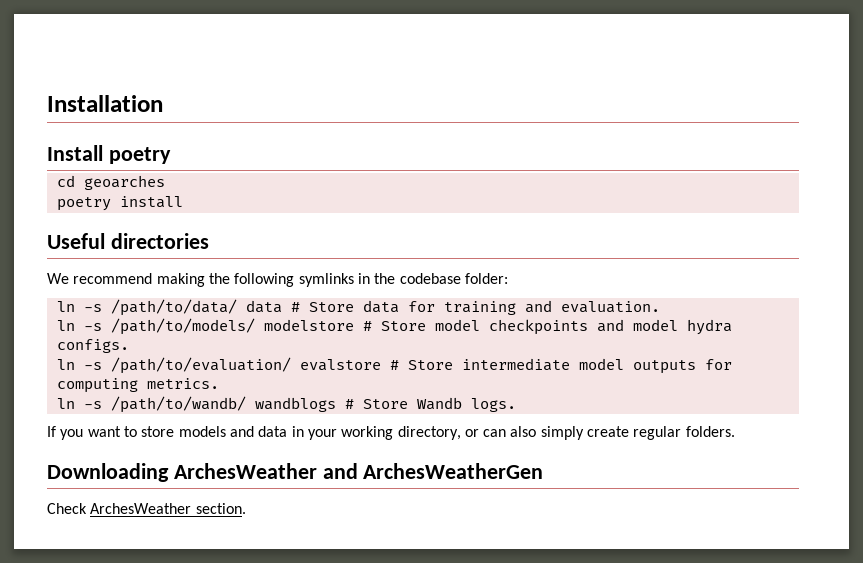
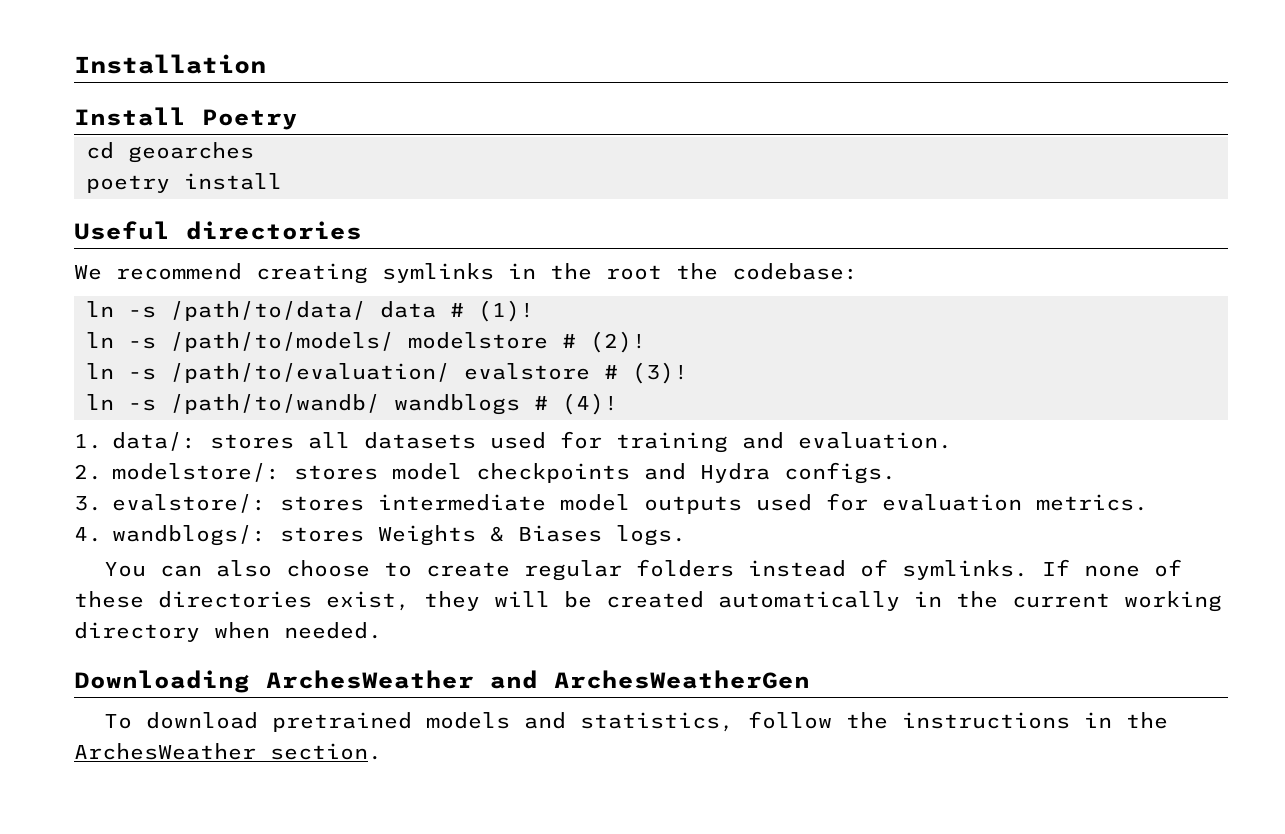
- Install poetry
+ Install Poetry
- We recommend making the following symlinks in the codebase folder:
+ We recommend creating symlinks in the root the codebase:
- ln -s /path/to/data/ data # Store data for training and evaluation.
+ ln -s /path/to/data/ data # (1)!
- ln -s /path/to/models/ modelstore # Store model checkpoints and model hydra configs.
+ ln -s /path/to/models/ modelstore # (2)!
- ln -s /path/to/evaluation/ evalstore # Store intermediate model outputs for computing metrics.
+ ln -s /path/to/evaluation/ evalstore # (3)!
- ln -s /path/to/wandb/ wandblogs # Store Wandb logs.
- If you want to store models and data in your working directory, or can also simply create regular folders.
+ ln -s /path/to/wandb/ wandblogs # (4)!
+ 1. data/: stores all datasets used for training and evaluation.
+ 2. modelstore/: stores model checkpoints and Hydra configs.
+ 3. evalstore/: stores intermediate model outputs used for evaluation metrics.
+ 4. wandblogs/: stores Weights & Biases logs.
+ You can also choose to create regular folders instead of symlinks. If none of these directories exist, they will be created automatically in the current working directory when needed.
  Downloading ArchesWeather and ArchesWeatherGen
- Check ArchesWeather section.
+ To download pretrained models and statistics, follow the instructions in the ArchesWeather section.

